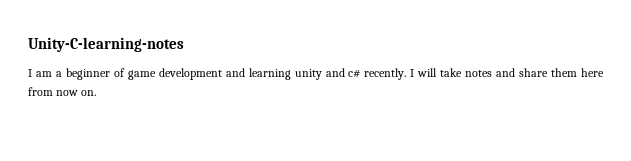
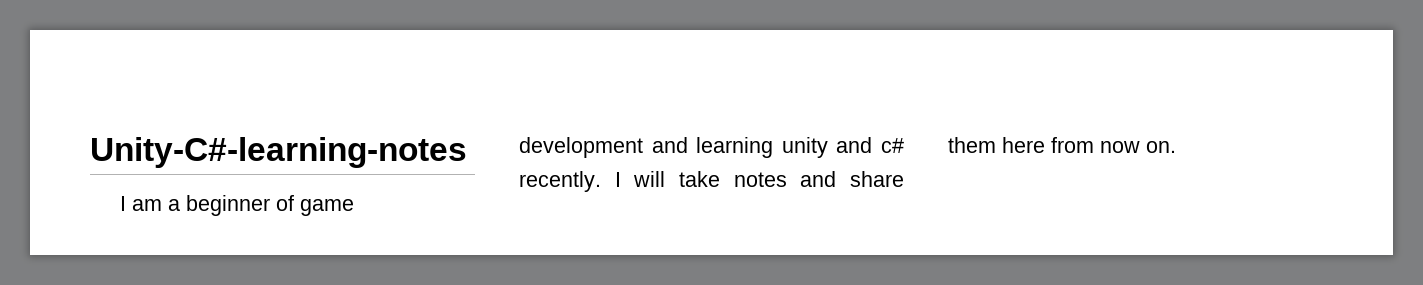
- Unity-C-learning-notes
+ Unity-C#-learning-notes

